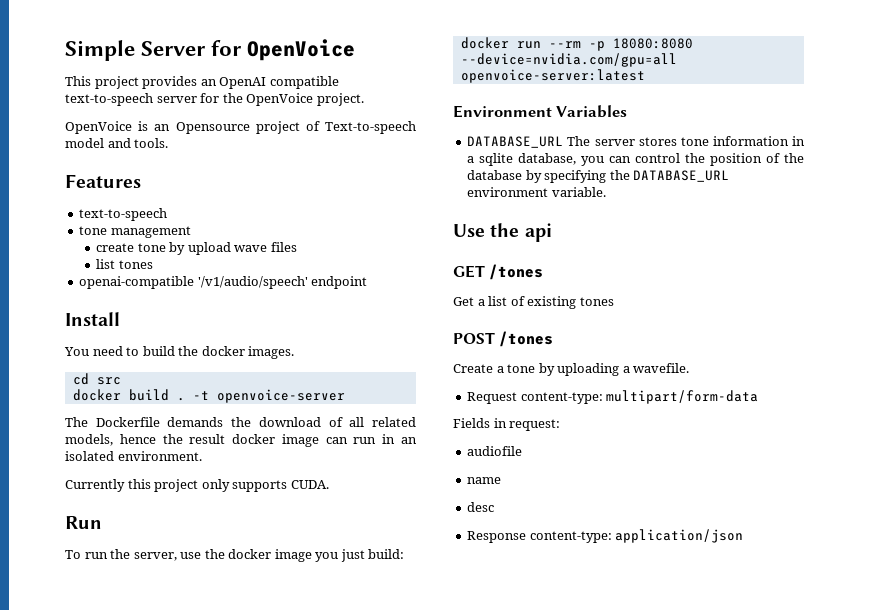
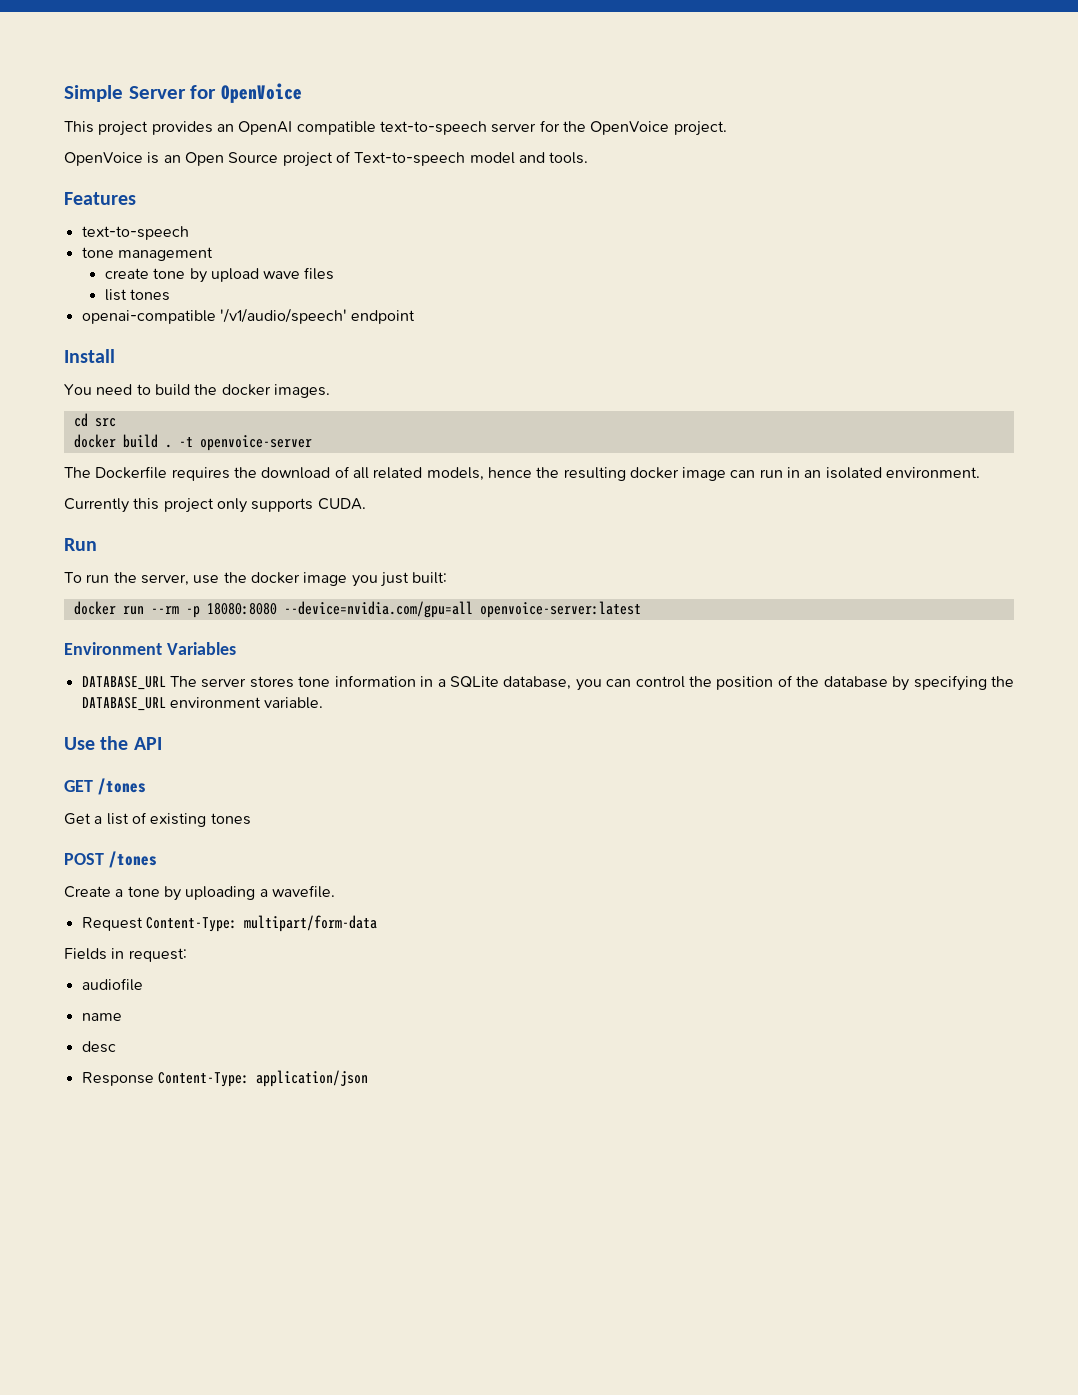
- OpenVoice is an Opensource project of Text-to-speech model and tools.
+ OpenVoice is an Open Source project of Text-to-speech model and tools.
- The Dockerfile demands the download of all related models, hence the result docker image can run in an isolated environment.
+ The Dockerfile requires the download of all related models, hence the resulting docker image can run in an isolated environment.
- To run the server, use the docker image you just build:
+ To run the server, use the docker image you just built:
- DATABASE_URL The server stores tone information in a sqlite database, you can control the position of the database by specifying the DATABASE_URL environment variable.
+ DATABASE_URL The server stores tone information in a SQLite database, you can control the position of the database by specifying the DATABASE_URL environment variable.
- Use the api
+ Use the API
- Request content-type: multipart/form-data
+ Request Content-Type: multipart/form-data
- Response content-type: application/json
+ Response Content-Type: application/json

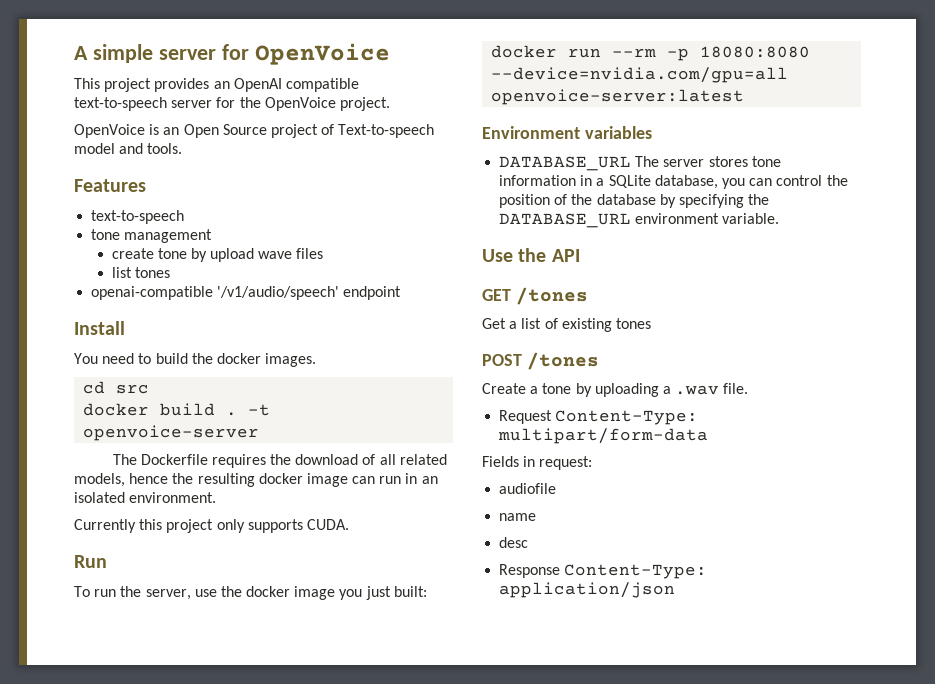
- Simple Server for OpenVoice
+ A simple server for OpenVoice
- Environment Variables
+ Environment variables
- Create a tone by uploading a wavefile.
+ Create a tone by uploading a .wav file.

